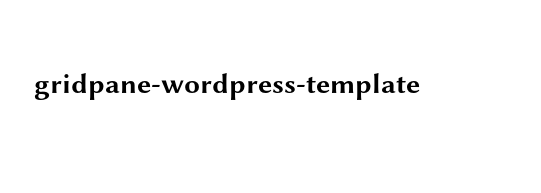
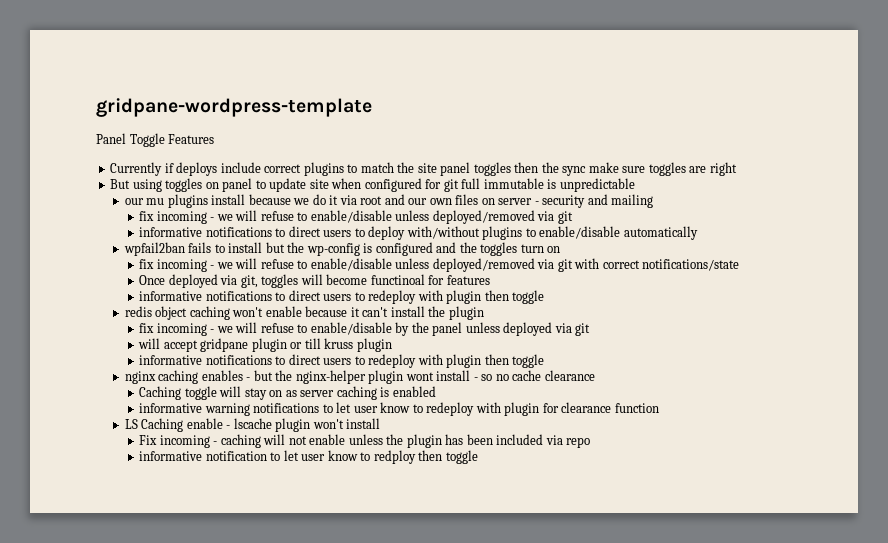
+ Panel Toggle Features
+ Currently if deploys include correct plugins to match the site panel toggles then the sync make sure toggles are right
+ But using toggles on panel to update site when configured for git full immutable is unpredictable
+ our mu plugins install because we do it via root and our own files on server - security and mailing
+ fix incoming - we will refuse to enable/disable unless deployed/removed via git
+ informative notifications to direct users to deploy with/without plugins to enable/disable automatically
+ wpfail2ban fails to install but the wp-config is configured and the toggles turn on
+ fix incoming - we will refuse to enable/disable unless deployed/removed via git with correct notifications/state
+ Once deployed via git, toggles will become functinoal for features
+ informative notifications to direct users to redeploy with plugin then toggle
+ redis object caching won't enable because it can't install the plugin
+ fix incoming - we will refuse to enable/disable by the panel unless deployed via git
+ will accept gridpane plugin or till kruss plugin
+ informative notifications to direct users to redeploy with plugin then toggle
+ nginx caching enables - but the nginx-helper plugin wont install - so no cache clearance
+ Caching toggle will stay on as server caching is enabled
+ informative warning notifications to let user know to redeploy with plugin for clearance function
+ LS Caching enable - lscache plugin won't install
+ Fix incoming - caching will not enable unless the plugin has been included via repo
+ informative notification to let user know to redploy then toggle

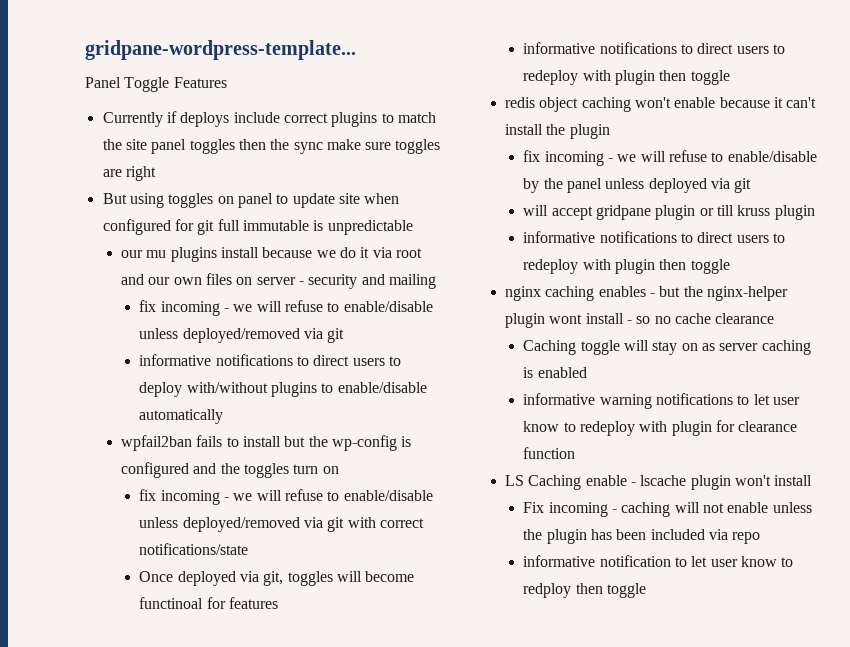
- gridpane-wordpress-template
+ gridpane-wordpress-template...

